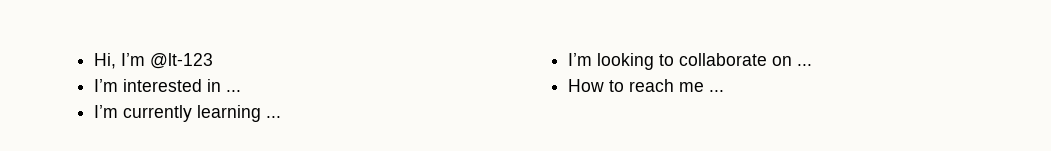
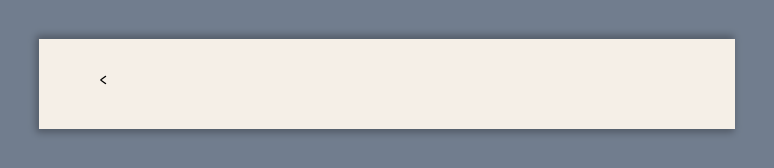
- Hi, I’m @lt-123
- I’m interested in ...
- I’m currently learning ...
- I’m looking to collaborate on ...
- How to reach me ...
+ <

